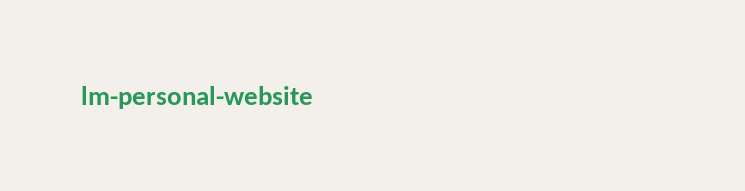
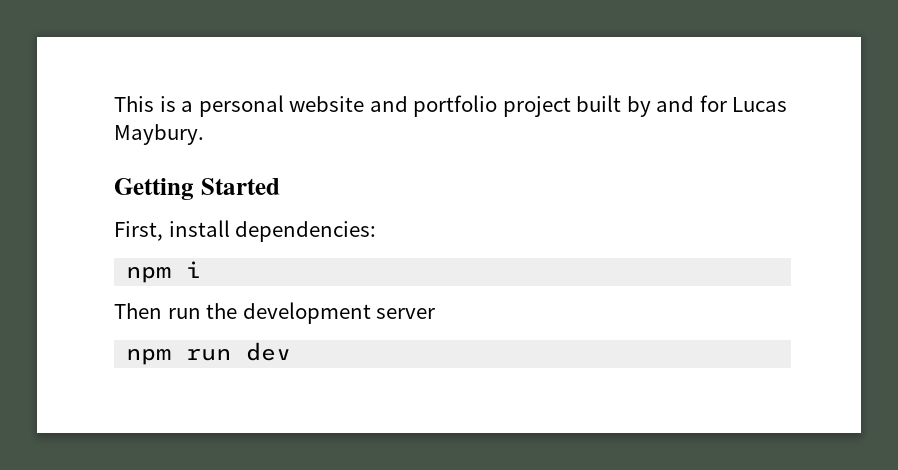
- lm-personal-website
+ This is a personal website and portfolio project built by and for Lucas Maybury.
+ Getting Started
+ First, install dependencies:
+ npm i
+ Then run the development server
+ npm run dev

